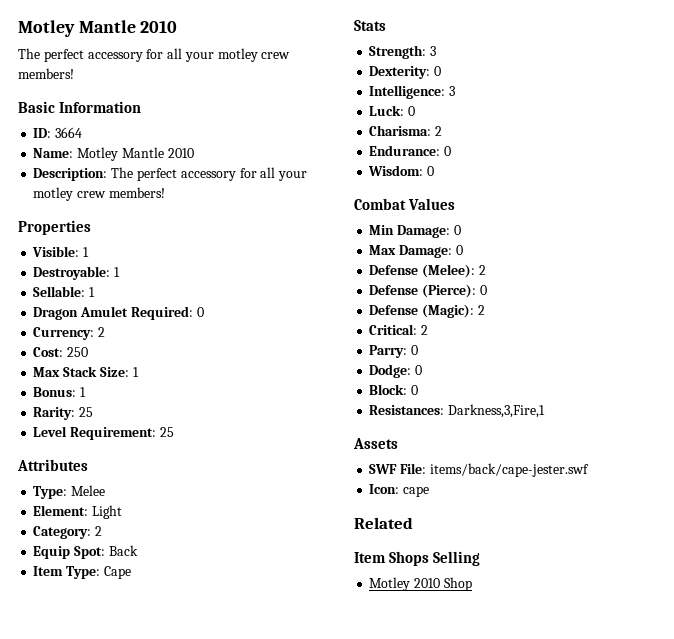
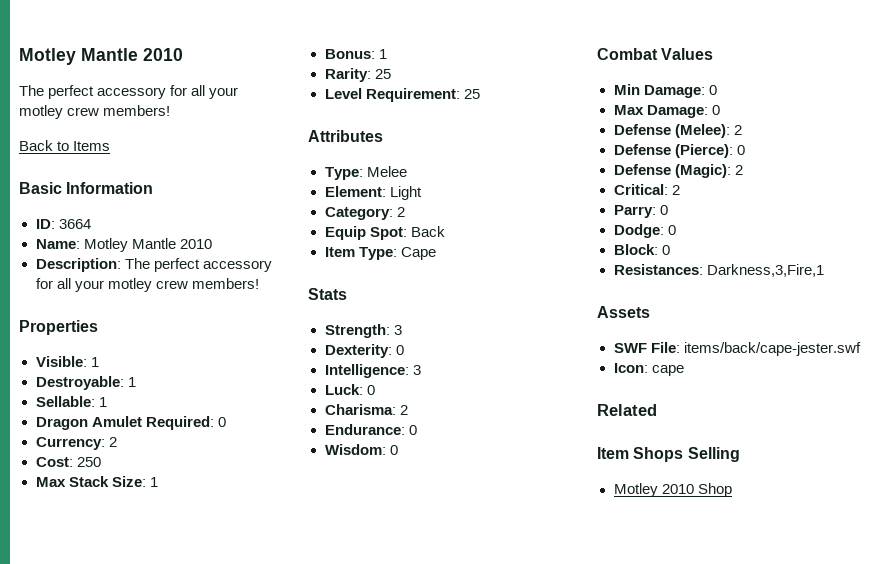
+ Back to Items

